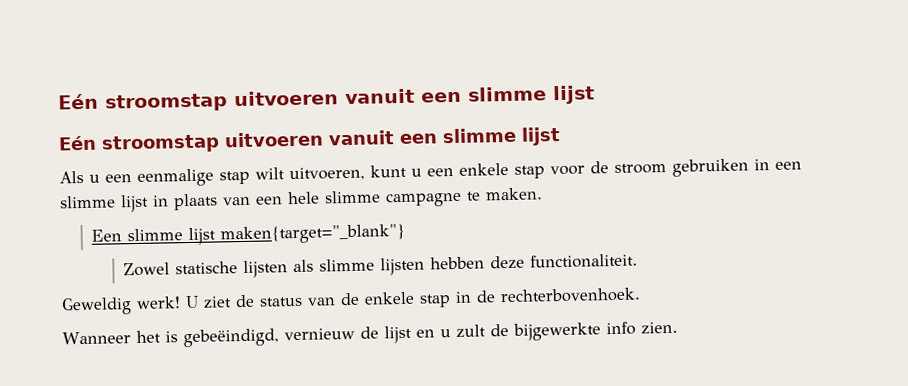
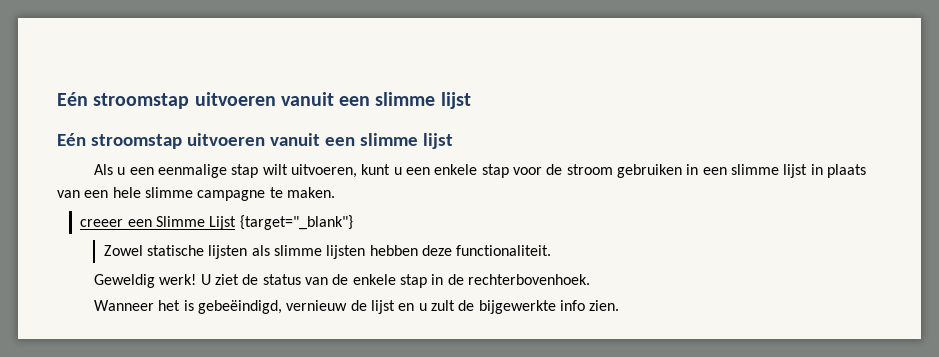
- Een slimme lijst maken{target="_blank"}
+ creeer een Slimme Lijst {target="_blank"}

